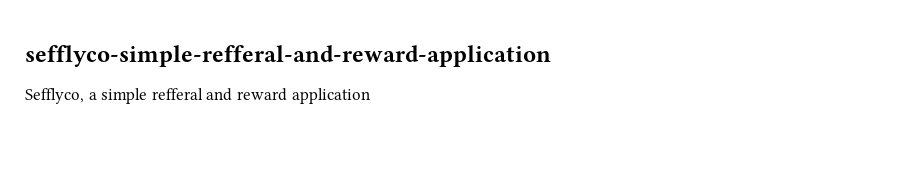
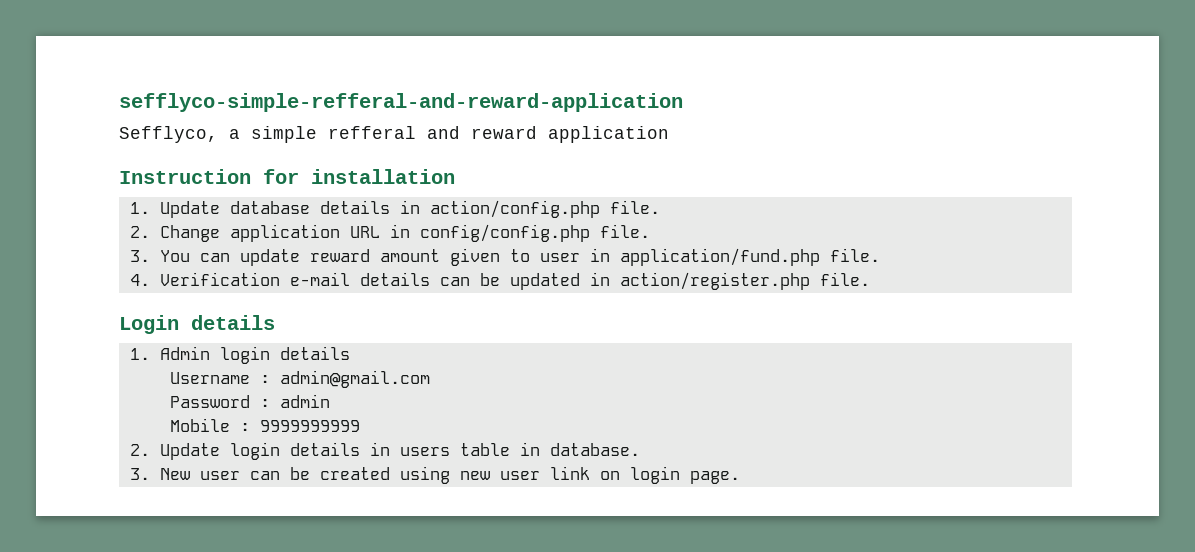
+ Instruction for installation
+ 1. Update database details in action/config.php file.
+ 2. Change application URL in config/config.php file.
+ 3. You can update reward amount given to user in application/fund.php file.
+ 4. Verification e-mail details can be updated in action/register.php file.
+ Login details
+ 1. Admin login details
+ Username : admin@gmail.com
+ Password : admin
+ Mobile : 9999999999
+ 2. Update login details in users table in database.
+ 3. New user can be created using new user link on login page.

